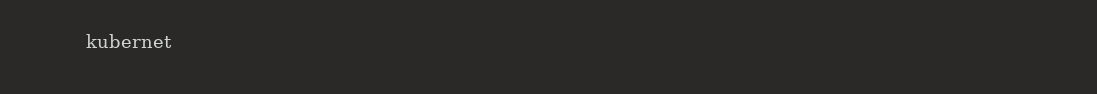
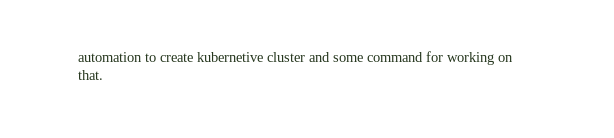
- kubernet
+ automation to create kubernetive cluster and some command for working on that.

